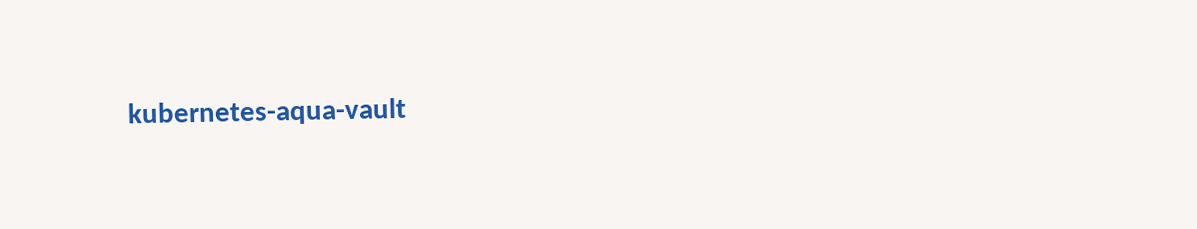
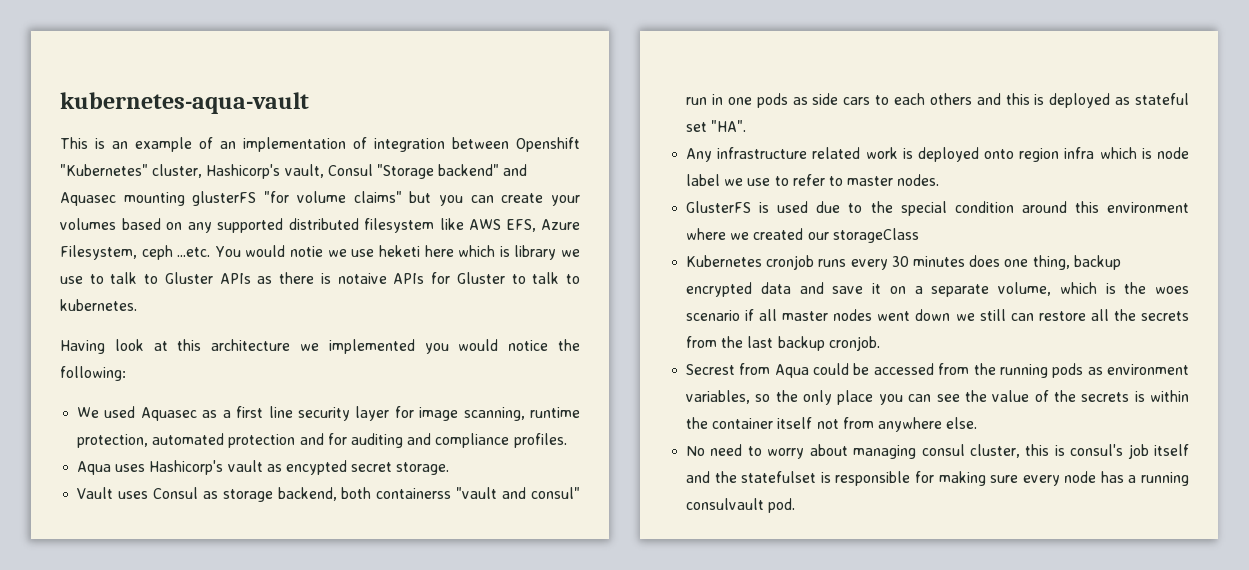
+ This is an example of an implementation of integration between Openshift "Kubernetes" cluster, Hashicorp's vault, Consul "Storage backend" and Aquasec mounting glusterFS "for volume claims" but you can create your volumes based on any supported distributed filesystem like AWS EFS, Azure Filesystem, ceph ...etc. You would notie we use heketi here which is library we use to talk to Gluster APIs as there is notaive APIs for Gluster to talk to kubernetes.
+ Having look at this architecture we implemented you would notice the following:
+ We used Aquasec as a first line security layer for image scanning, runtime protection, automated protection and for auditing and compliance profiles.
+ Aqua uses Hashicorp's vault as encypted secret storage.
+ Vault uses Consul as storage backend, both containerss "vault and consul" run in one pods as side cars to each others and this is deployed as stateful set "HA".
+ Any infrastructure related work is deployed onto region infra which is node label we use to refer to master nodes.
+ GlusterFS is used due to the special condition around this environment where we created our storageClass
+ Kubernetes cronjob runs every 30 minutes does one thing, backup encrypted data and save it on a separate volume, which is the woes scenario if all master nodes went down we still can restore all the secrets from the last backup cronjob.
+ Secrest from Aqua could be accessed from the running pods as environment variables, so the only place you can see the value of the secrets is within the container itself not from anywhere else.
+ No need to worry about managing consul cluster, this is consul's job itself and the statefulset is responsible for making sure every node has a running consulvault pod.

